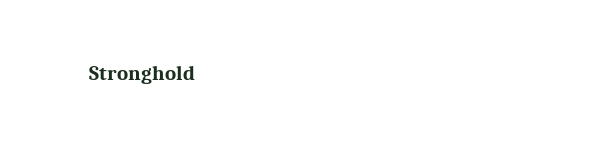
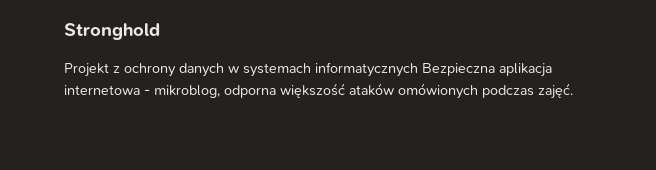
+ Projekt z ochrony danych w systemach informatycznych Bezpieczna aplikacja internetowa - mikroblog, odporna większość ataków omówionych podczas zajęć.

